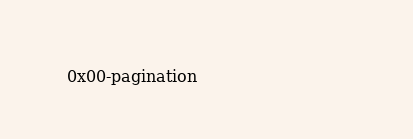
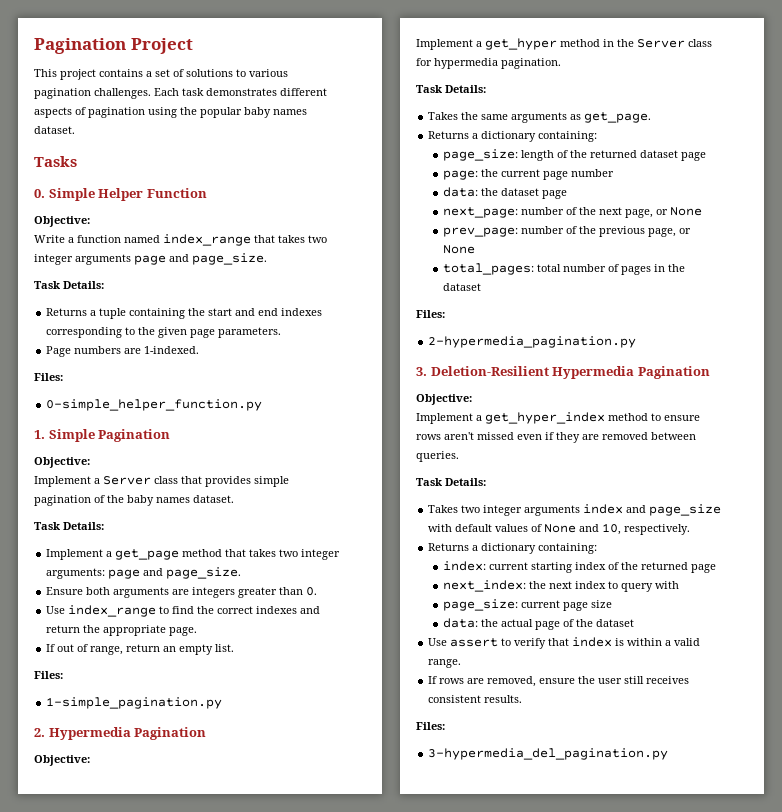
- 0x00-pagination
+ Pagination Project
+ This project contains a set of solutions to various pagination challenges. Each task demonstrates different aspects of pagination using the popular baby names dataset.
+ Tasks
+ 0. Simple Helper Function
+ Objective:
+ Write a function named index_range that takes two integer arguments page and page_size.
+ Task Details:
+ Returns a tuple containing the start and end indexes corresponding to the given page parameters.
+ Page numbers are 1-indexed.
+ Files:
+ 0-simple_helper_function.py
+ 1. Simple Pagination
+ Objective:
+ Implement a Server class that provides simple pagination of the baby names dataset.
+ Task Details:
+ Implement a get_page method that takes two integer arguments: page and page_size.
+ Ensure both arguments are integers greater than 0.
+ Use index_range to find the correct indexes and return the appropriate page.
+ If out of range, return an empty list.
+ Files:
+ 1-simple_pagination.py
+ 2. Hypermedia Pagination
+ Objective:
+ Implement a get_hyper method in the Server class for hypermedia pagination.
+ Task Details:
+ Takes the same arguments as get_page.
+ Returns a dictionary containing:
+ page_size: length of the returned dataset page
+ page: the current page number
+ data: the dataset page
+ next_page: number of the next page, or None
+ prev_page: number of the previous page, or None
+ total_pages: total number of pages in the dataset
+ Files:
+ 2-hypermedia_pagination.py
+ 3. Deletion-Resilient Hypermedia Pagination
+ Objective:
+ Implement a get_hyper_index method to ensure rows aren't missed even if they are removed between queries.
+ Task Details:
+ Takes two integer arguments index and page_size with default values of None and 10, respectively.
+ Returns a dictionary containing:
+ index: current starting index of the returned page
+ next_index: the next index to query with
+ page_size: current page size
+ data: the actual page of the dataset
+ Use assert to verify that index is within a valid range.
+ If rows are removed, ensure the user still receives consistent results.
+ Files:
+ 3-hypermedia_del_pagination.py

